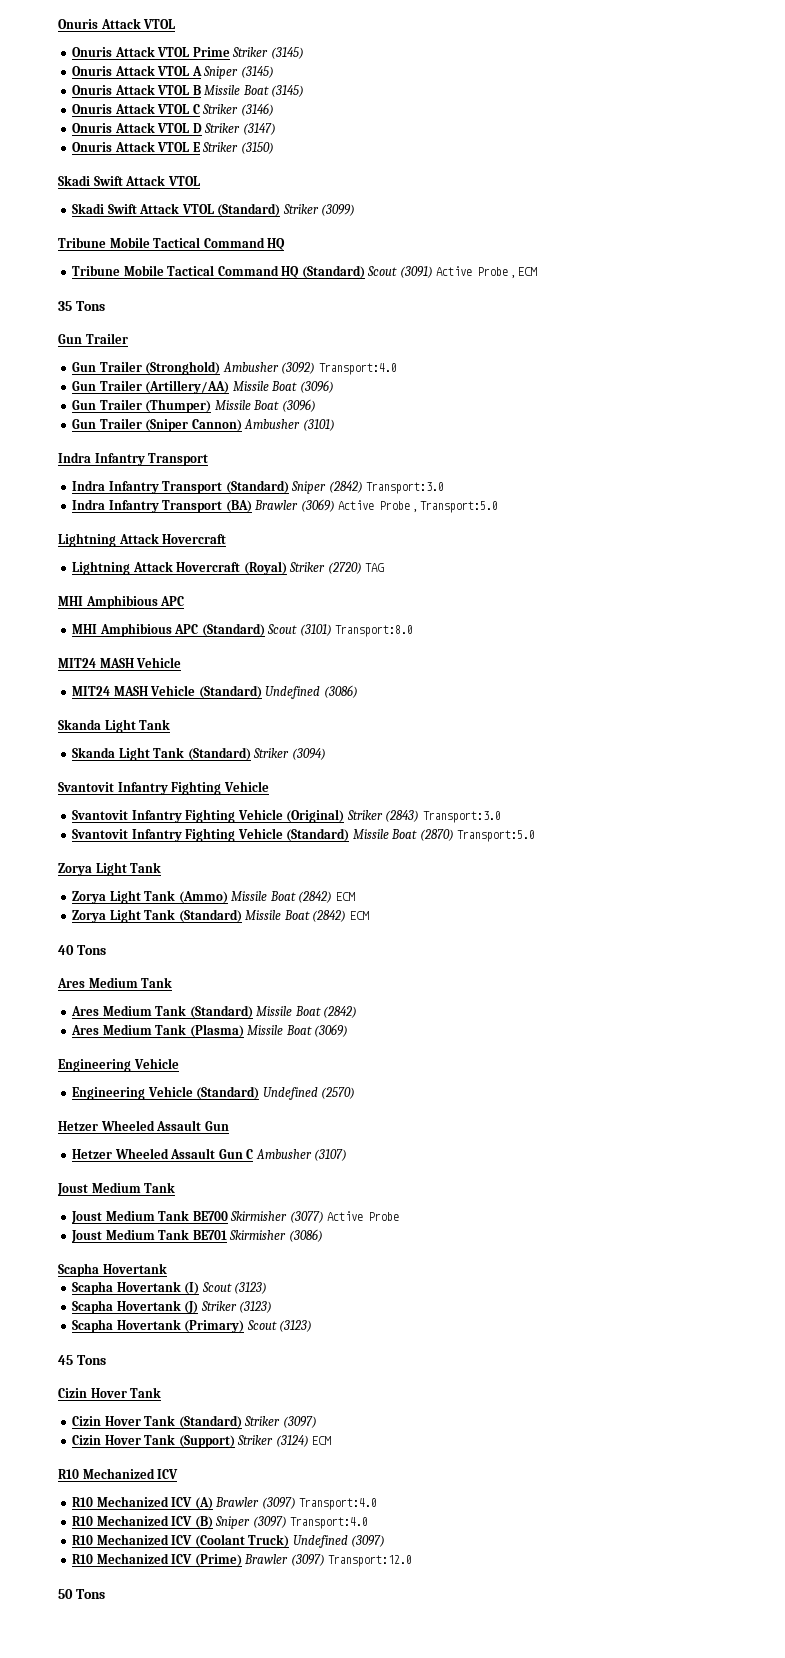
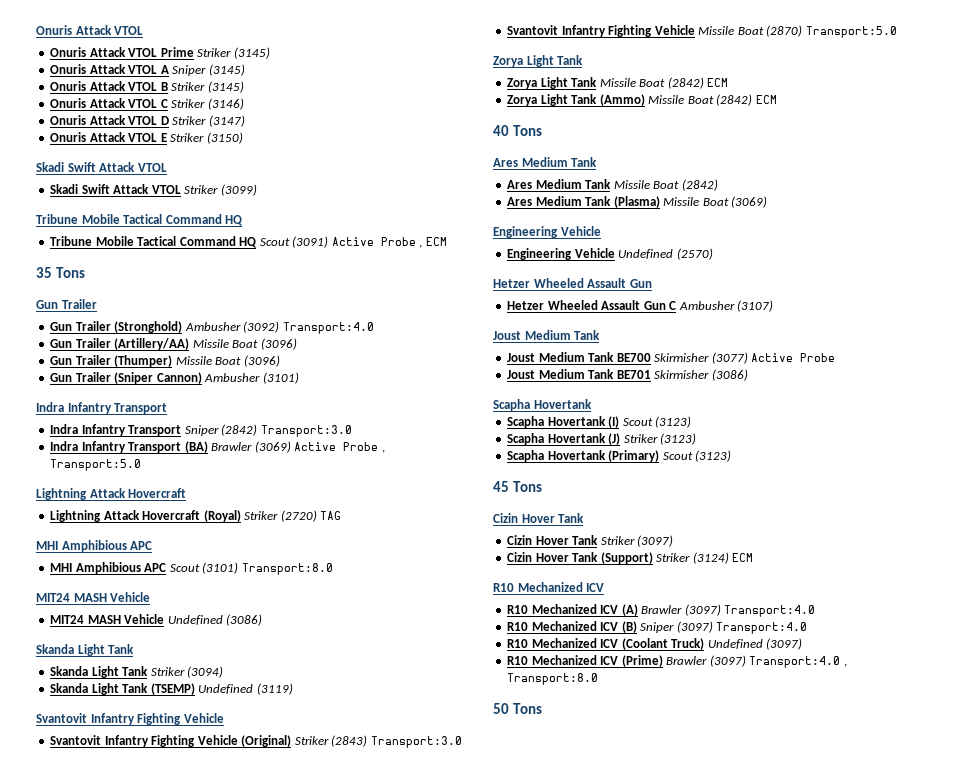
- Onuris Attack VTOL B Missile Boat (3145)
+ Onuris Attack VTOL B Striker (3145)
- Skadi Swift Attack VTOL (Standard) Striker (3099)
+ Skadi Swift Attack VTOL Striker (3099)
- Tribune Mobile Tactical Command HQ (Standard) Scout (3091) Active Probe , ECM
+ Tribune Mobile Tactical Command HQ Scout (3091) Active Probe , ECM
- Indra Infantry Transport (Standard) Sniper (2842) Transport:3.0
+ Indra Infantry Transport Sniper (2842) Transport:3.0
- MHI Amphibious APC (Standard) Scout (3101) Transport:8.0
+ MHI Amphibious APC Scout (3101) Transport:8.0
- MIT24 MASH Vehicle (Standard) Undefined (3086)
+ MIT24 MASH Vehicle Undefined (3086)
- Skanda Light Tank (Standard) Striker (3094)
+ Skanda Light Tank Striker (3094)
+ Skanda Light Tank (TSEMP) Undefined (3119)
- Svantovit Infantry Fighting Vehicle (Standard) Missile Boat (2870) Transport:5.0
+ Svantovit Infantry Fighting Vehicle Missile Boat (2870) Transport:5.0
- Zorya Light Tank (Ammo) Missile Boat (2842) ECM
+ Zorya Light Tank Missile Boat (2842) ECM
- Zorya Light Tank (Standard) Missile Boat (2842) ECM
+ Zorya Light Tank (Ammo) Missile Boat (2842) ECM
- Ares Medium Tank (Standard) Missile Boat (2842)
+ Ares Medium Tank Missile Boat (2842)
- Engineering Vehicle (Standard) Undefined (2570)
+ Engineering Vehicle Undefined (2570)
- Cizin Hover Tank (Standard) Striker (3097)
+ Cizin Hover Tank Striker (3097)
- R10 Mechanized ICV (Prime) Brawler (3097) Transport:12.0
+ R10 Mechanized ICV (Prime) Brawler (3097) Transport:4.0 , Transport:8.0

